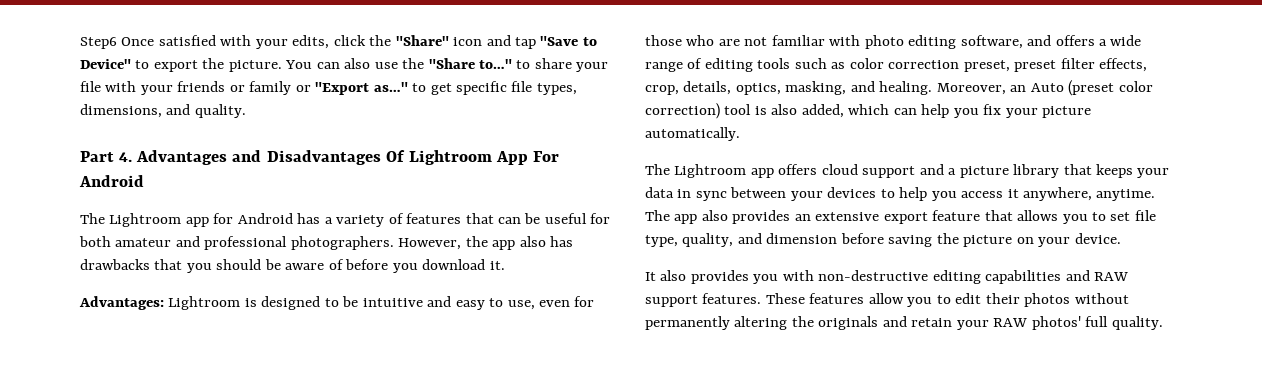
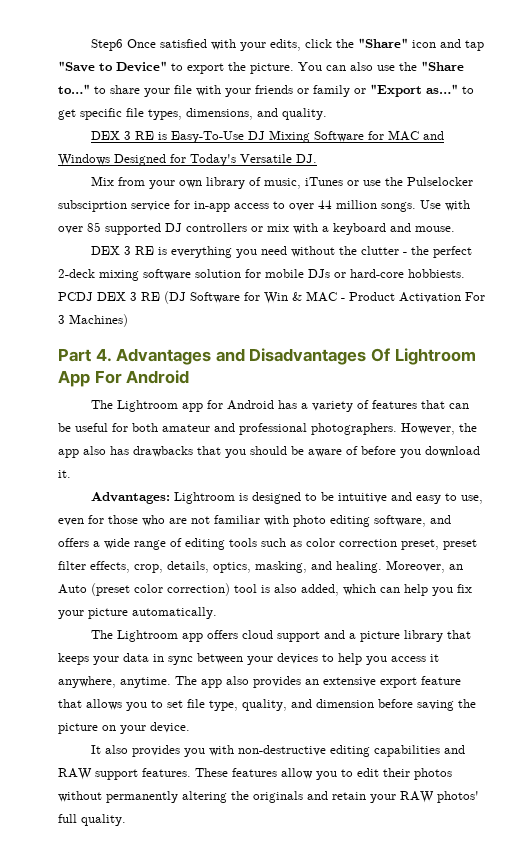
+ DEX 3 RE is Easy-To-Use DJ Mixing Software for MAC and Windows Designed for Today's Versatile DJ.
+ Mix from your own library of music, iTunes or use the Pulselocker subsciprtion service for in-app access to over 44 million songs. Use with over 85 supported DJ controllers or mix with a keyboard and mouse.
+ DEX 3 RE is everything you need without the clutter - the perfect 2-deck mixing software solution for mobile DJs or hard-core hobbiests. PCDJ DEX 3 RE (DJ Software for Win & MAC - Product Activation For 3 Machines)

